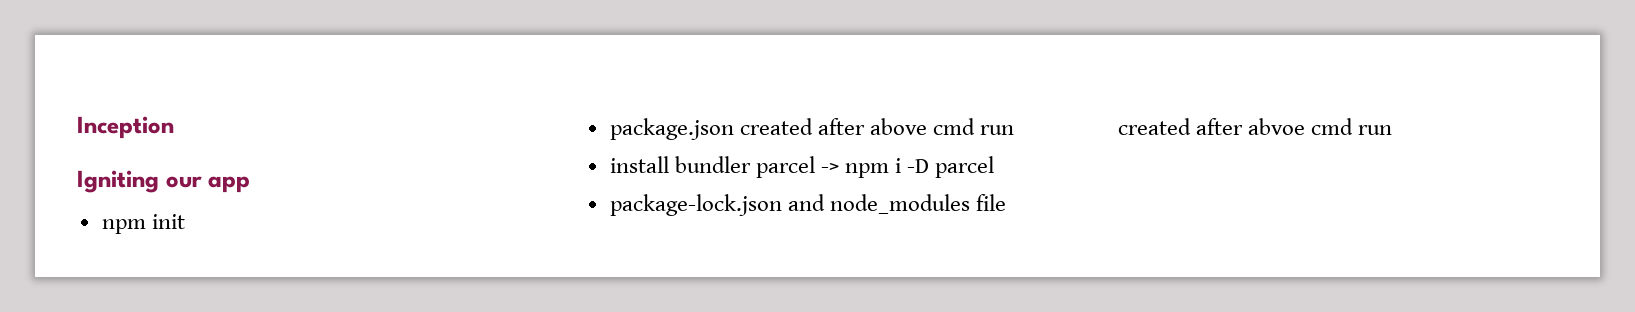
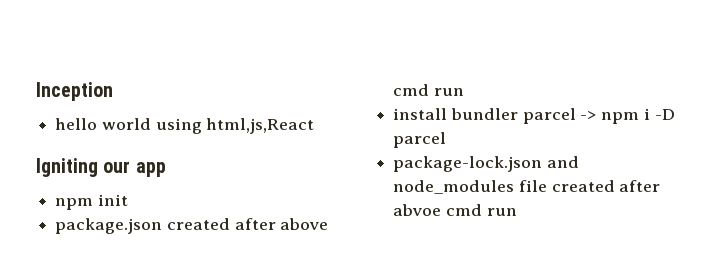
+ hello world using html,js,React

